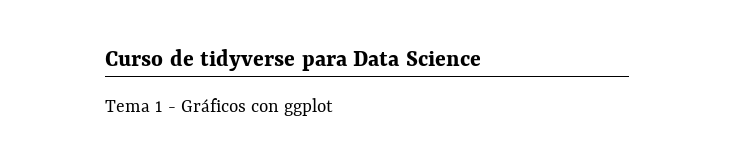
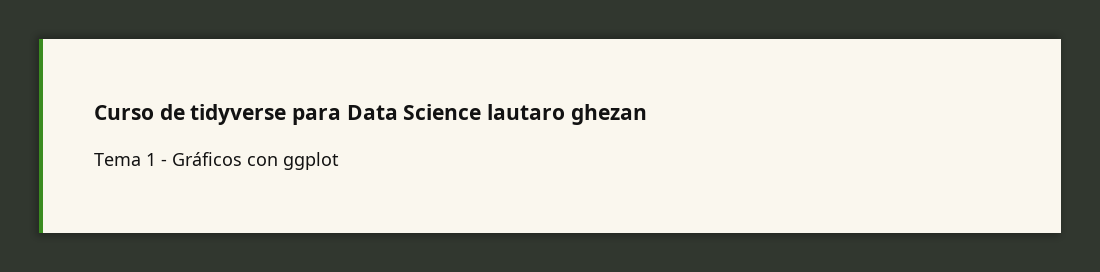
- Curso de tidyverse para Data Science
+ Curso de tidyverse para Data Science lautaro ghezan

